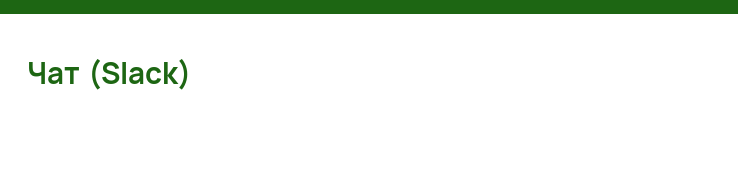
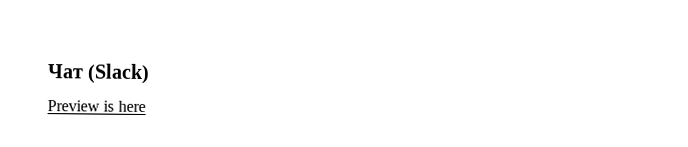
+ Preview is here

